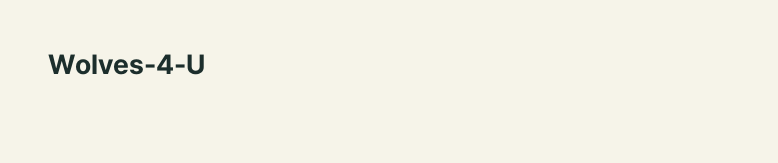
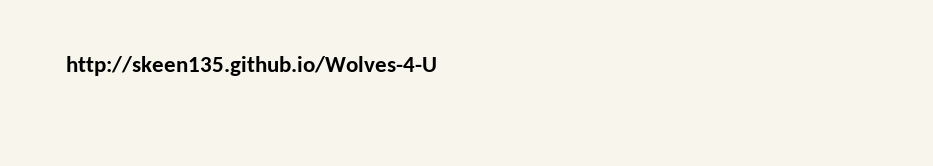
- Wolves-4-U
+ http://skeen135.github.io/Wolves-4-U

